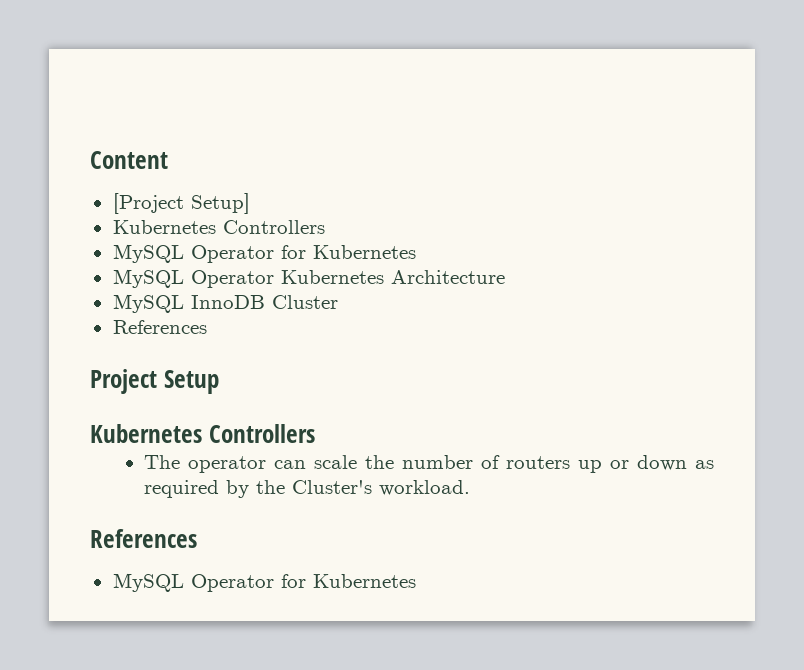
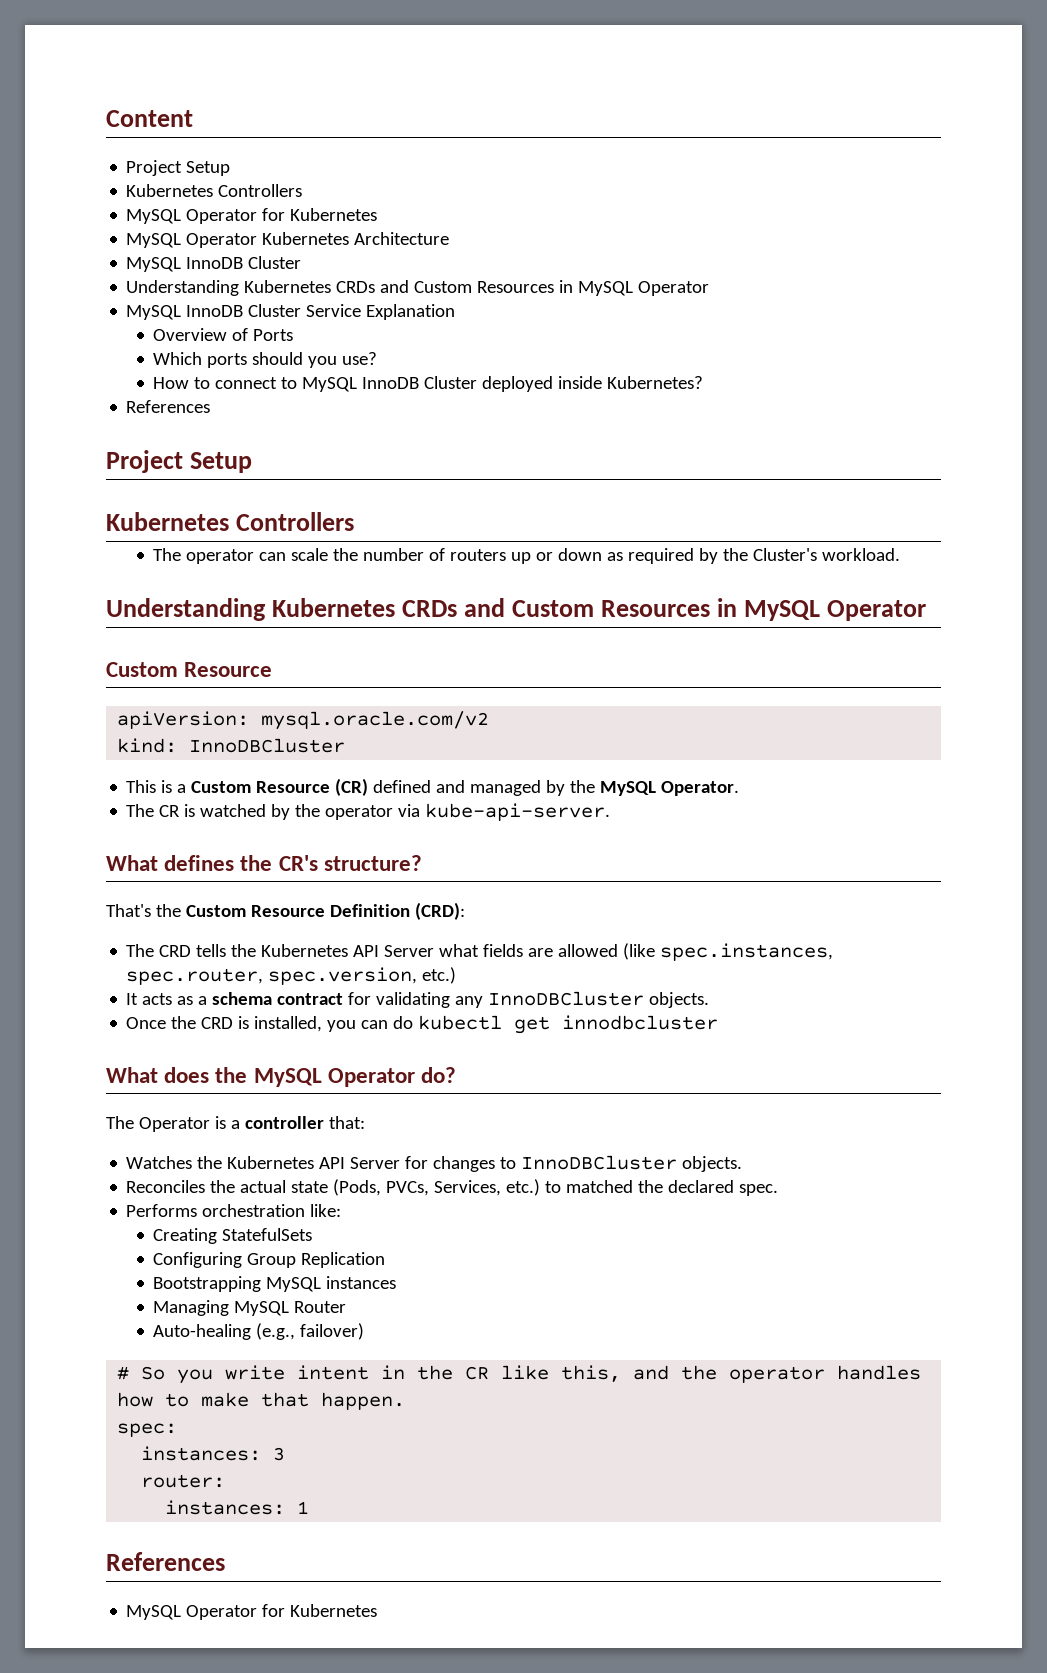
  Content
- [Project Setup]
+ Project Setup
  MySQL Operator Kubernetes Architecture
  MySQL InnoDB Cluster
+ Understanding Kubernetes CRDs and Custom Resources in MySQL Operator
+ MySQL InnoDB Cluster Service Explanation
+ Overview of Ports
+ Which ports should you use?
+ How to connect to MySQL InnoDB Cluster deployed inside Kubernetes?
  The operator can scale the number of routers up or down as required by the Cluster's workload.
+ Understanding Kubernetes CRDs and Custom Resources in MySQL Operator
+ Custom Resource
+ apiVersion: mysql.oracle.com/v2
+ kind: InnoDBCluster
+ This is a Custom Resource (CR) defined and managed by the MySQL Operator.
+ The CR is watched by the operator via kube-api-server.
+ What defines the CR's structure?
+ That's the Custom Resource Definition (CRD):
+ The CRD tells the Kubernetes API Server what fields are allowed (like spec.instances, spec.router, spec.version, etc.)
+ It acts as a schema contract for validating any InnoDBCluster objects.
+ Once the CRD is installed, you can do kubectl get innodbcluster
+ What does the MySQL Operator do?
+ The Operator is a controller that:
+ Watches the Kubernetes API Server for changes to InnoDBCluster objects.
+ Reconciles the actual state (Pods, PVCs, Services, etc.) to matched the declared spec.
+ Performs orchestration like:
+ Creating StatefulSets
+ Configuring Group Replication
+ Bootstrapping MySQL instances
+ Managing MySQL Router
+ Auto-healing (e.g., failover)
+ # So you write intent in the CR like this, and the operator handles how to make that happen.
+ spec:
+ instances: 3
+ router:
+ instances: 1

